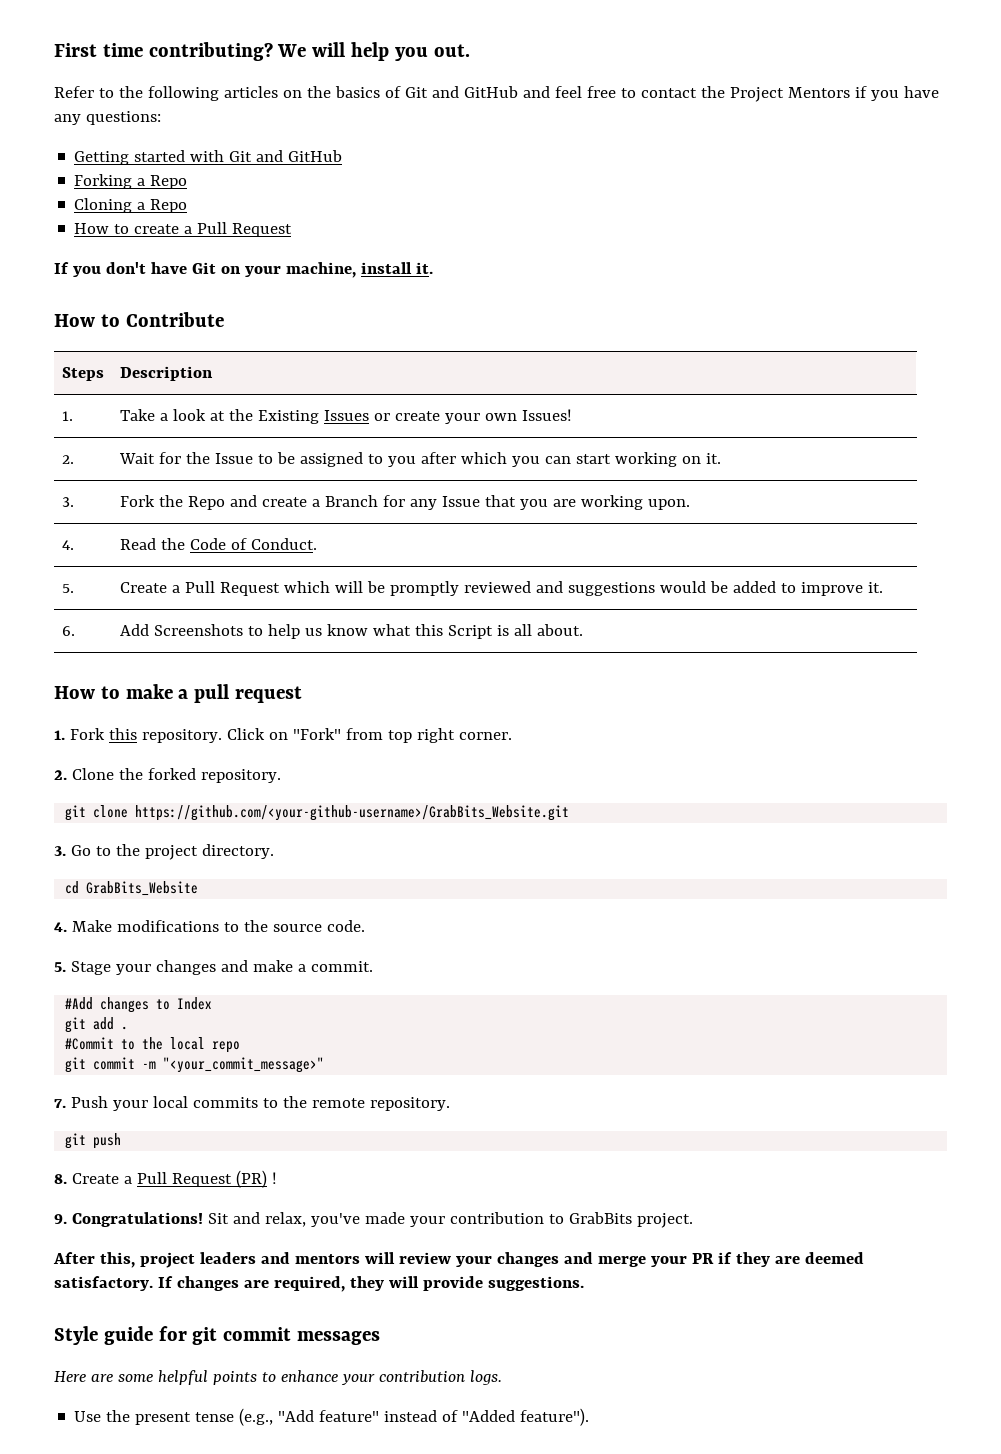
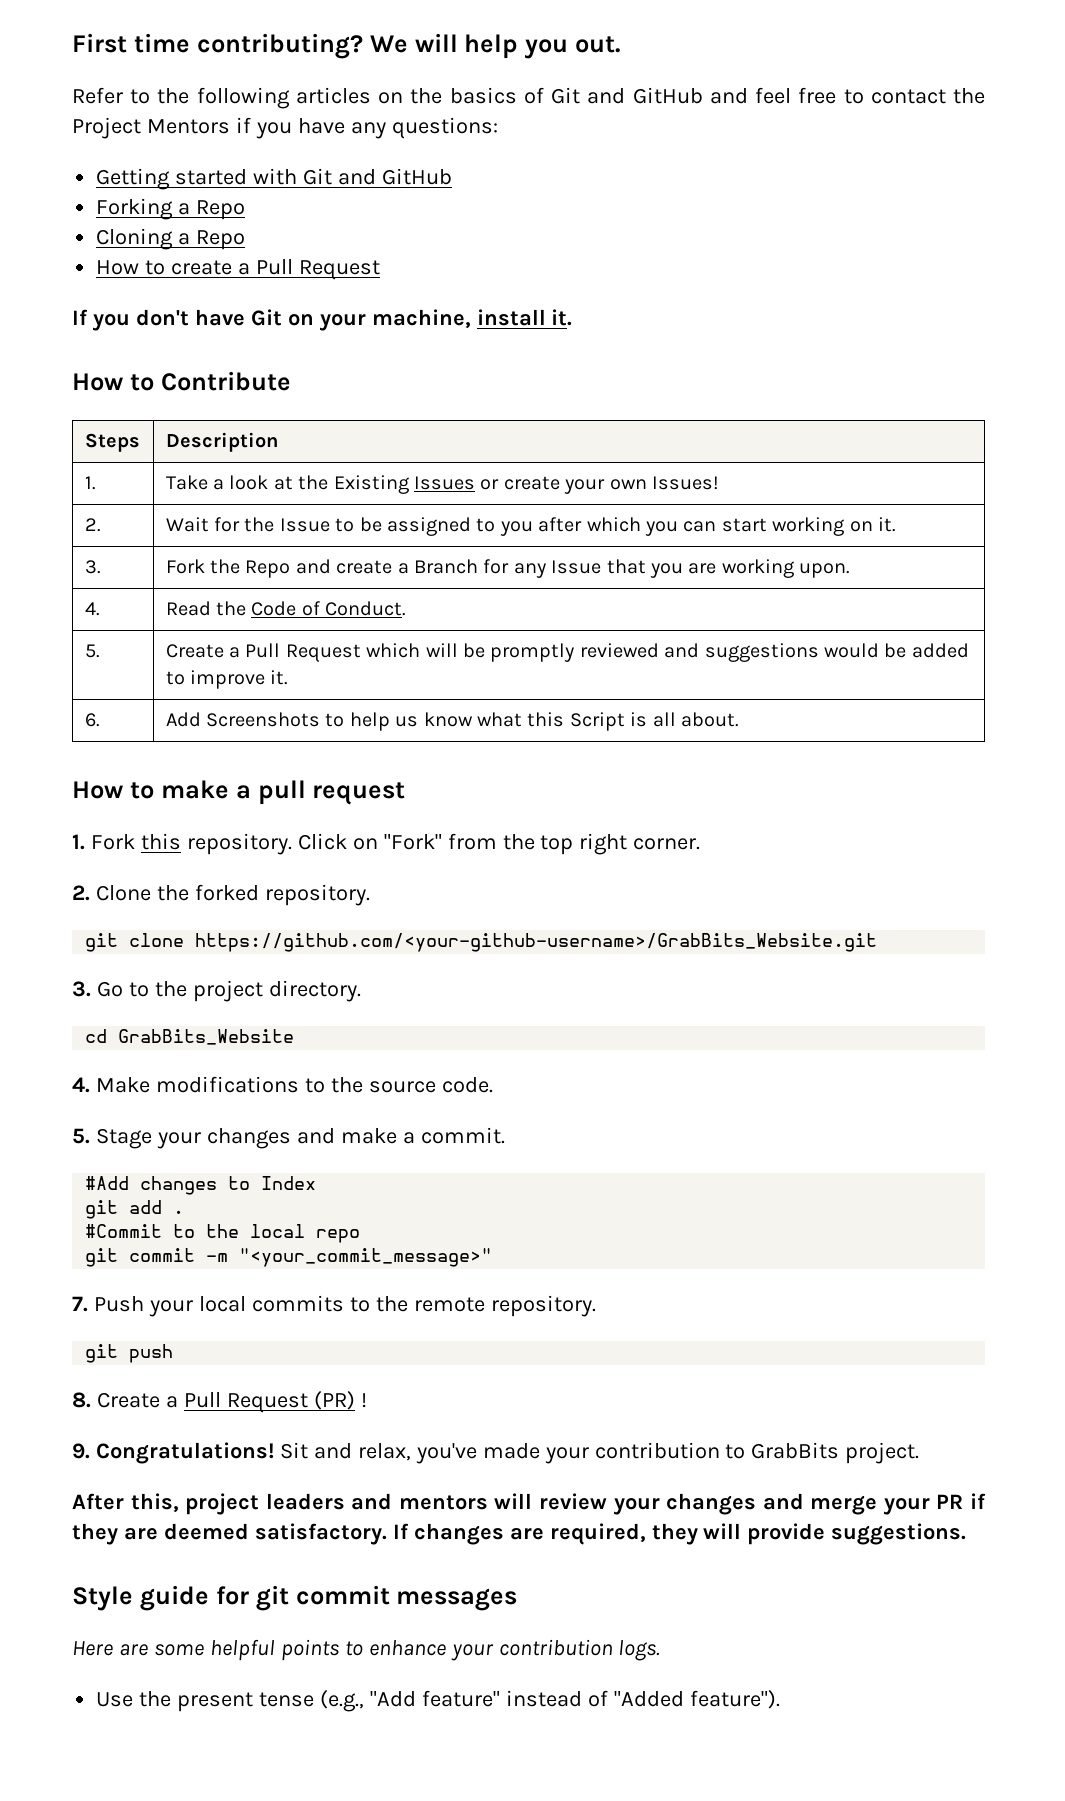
- Click on "Fork" from top right corner.
+ Click on "Fork" from the top right corner.

